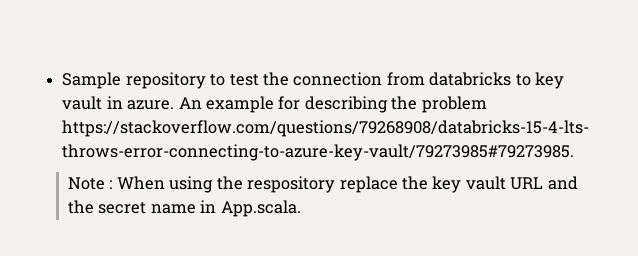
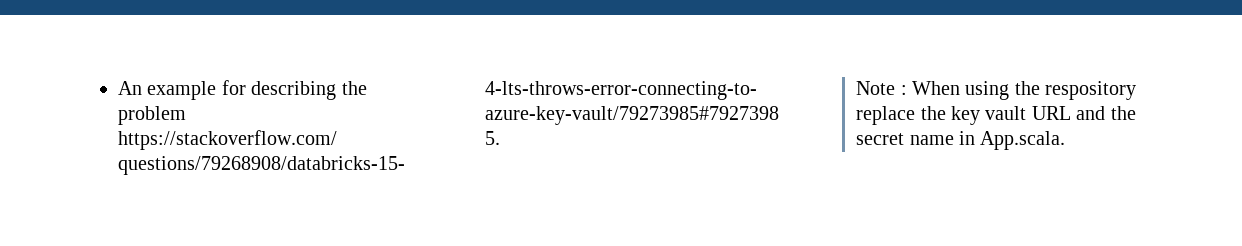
- Sample repository to test the connection from databricks to key vault in azure.

